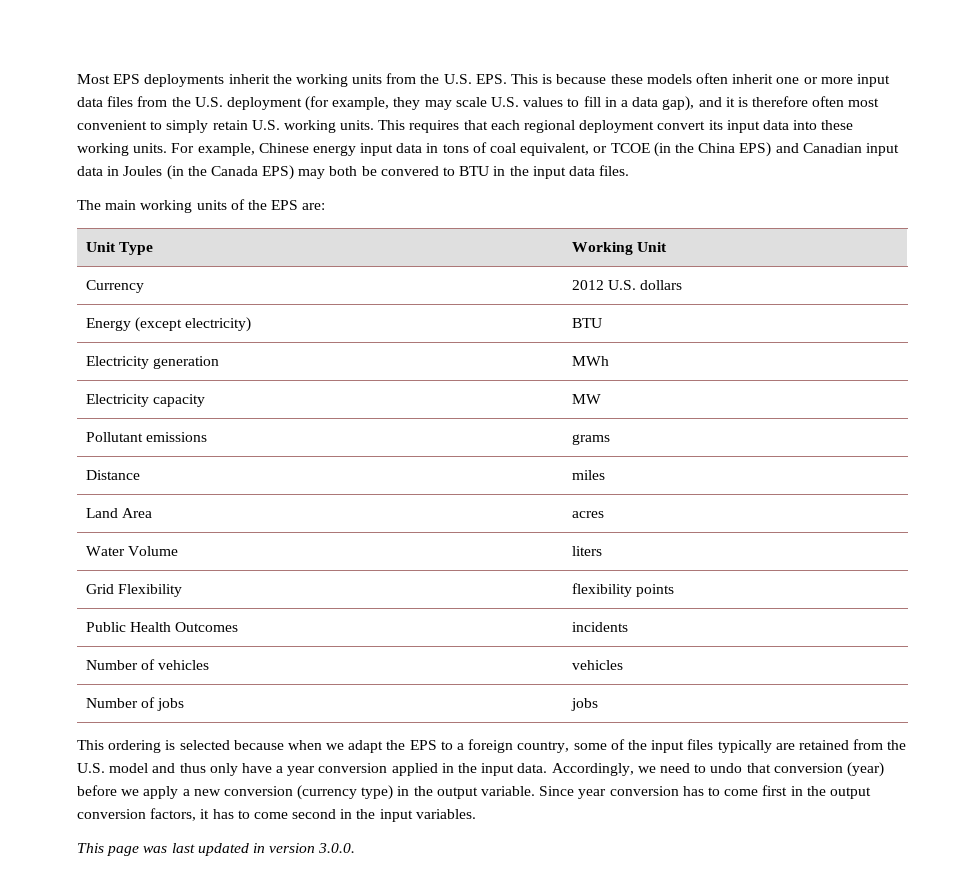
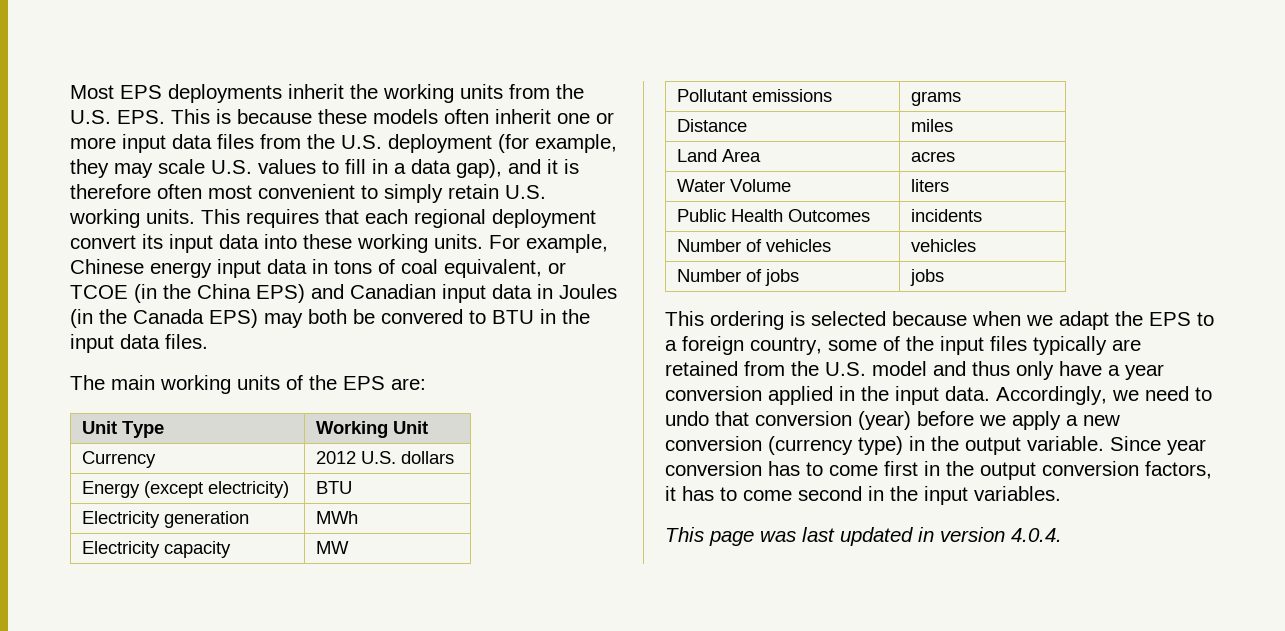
- Grid Flexibility | flexibility points
- This page was last updated in version 3.0.0.
+ This page was last updated in version 4.0.4.

